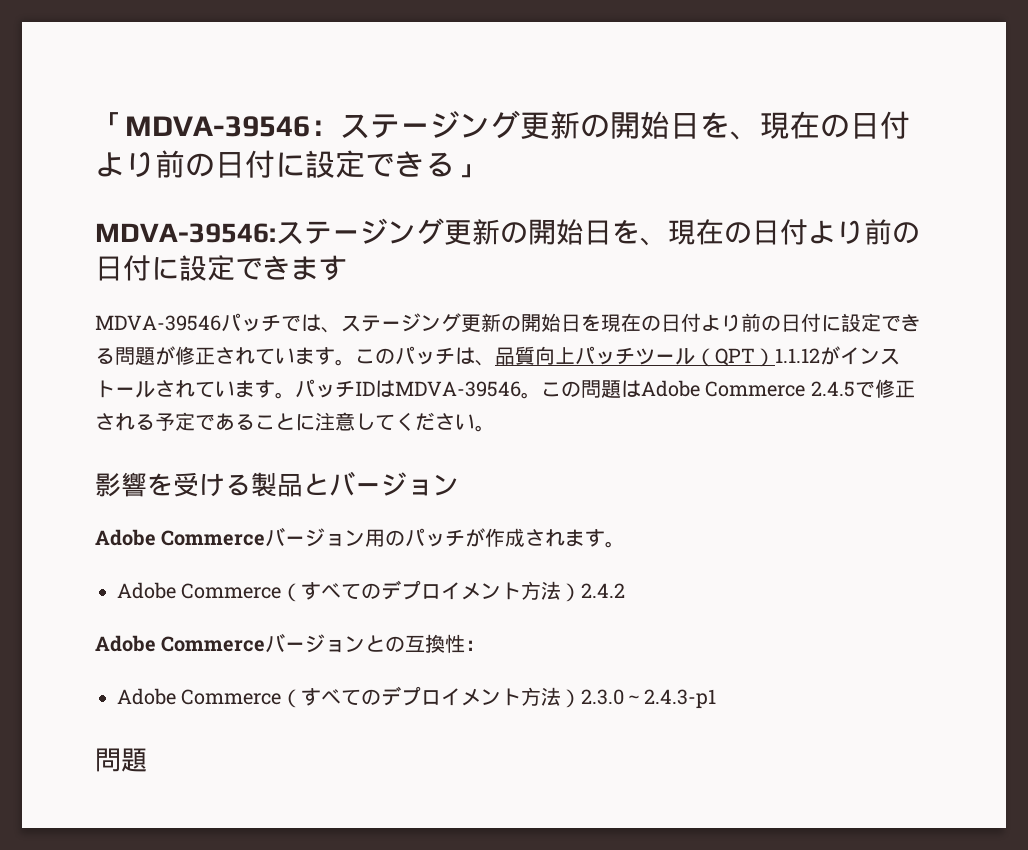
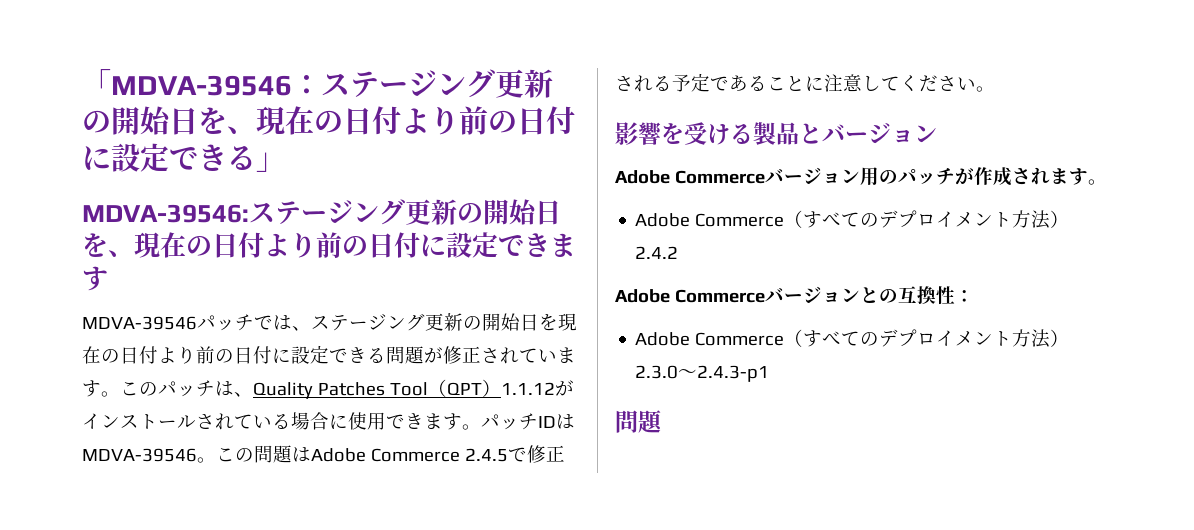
- このパッチは、品質向上パッチツール（QPT）1.1.12がインストールされています。
+ このパッチは、Quality Patches Tool（QPT）1.1.12がインストールされている場合に使用できます。

